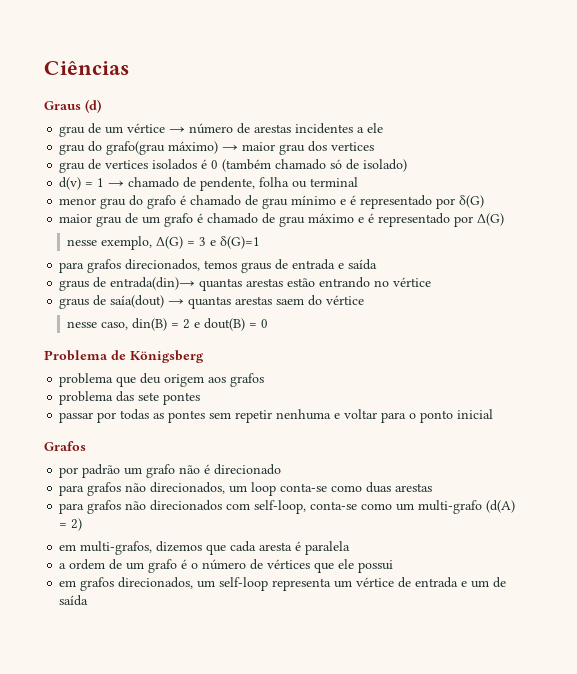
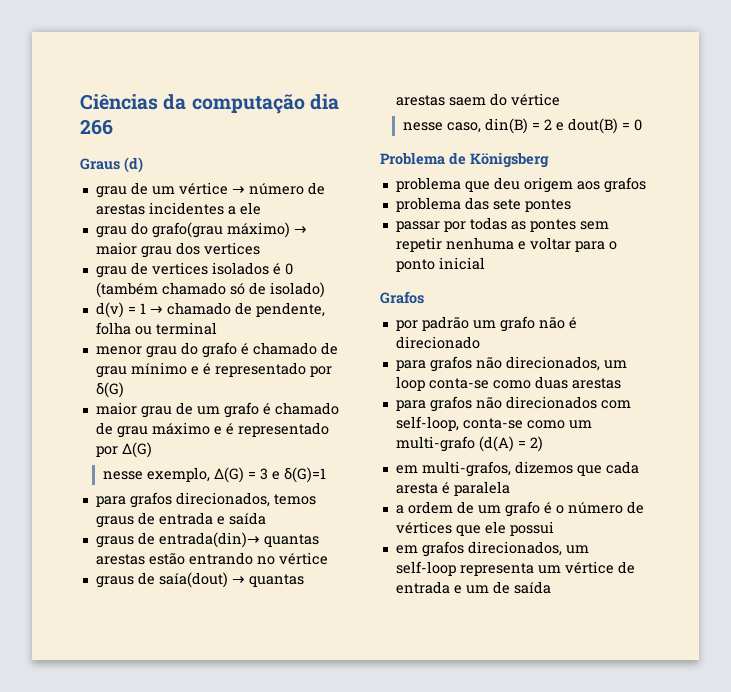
- Ciências
+ Ciências da computação dia 266

